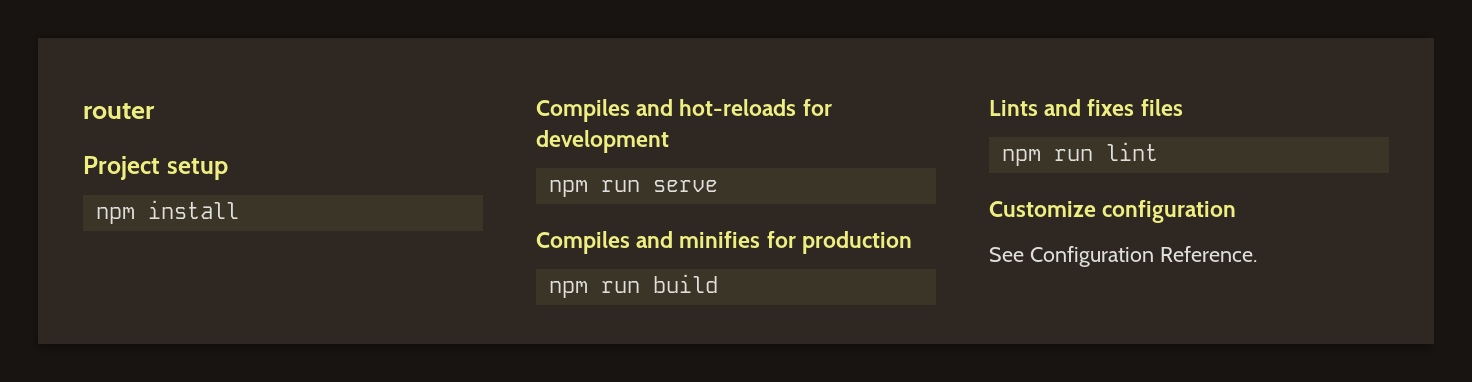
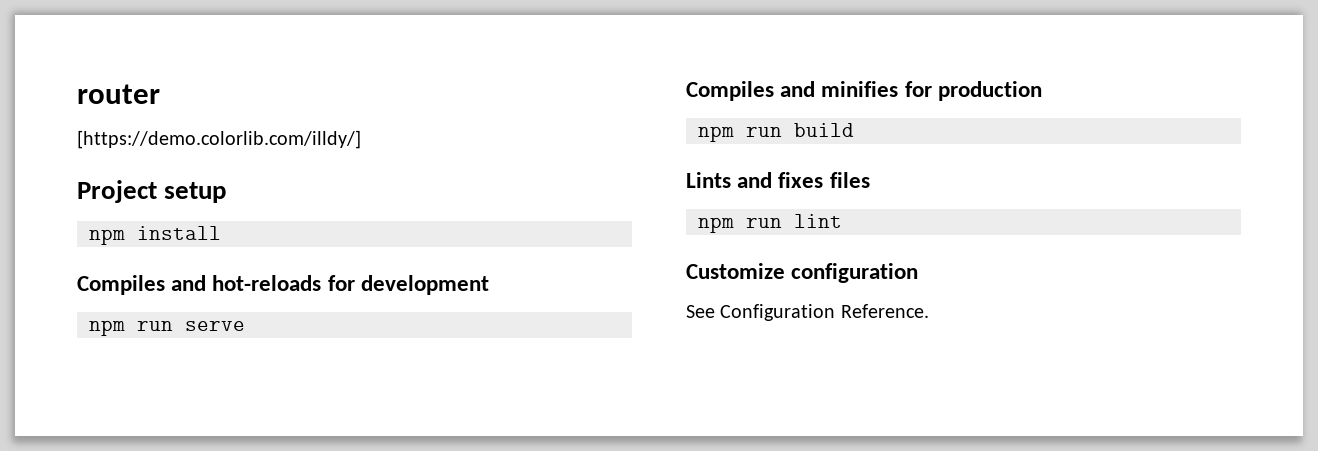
+ [https://demo.colorlib.com/illdy/]

